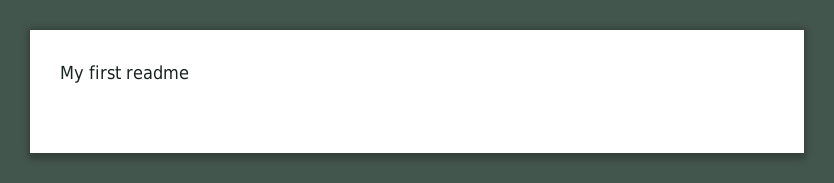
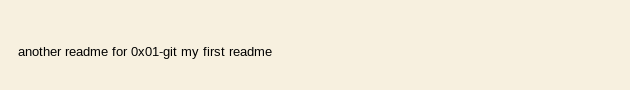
- My first readme
+ another readme for 0x01-git my first readme

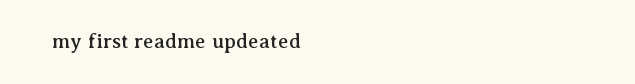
- another readme for 0x01-git my first readme
+ my first readme updeated

